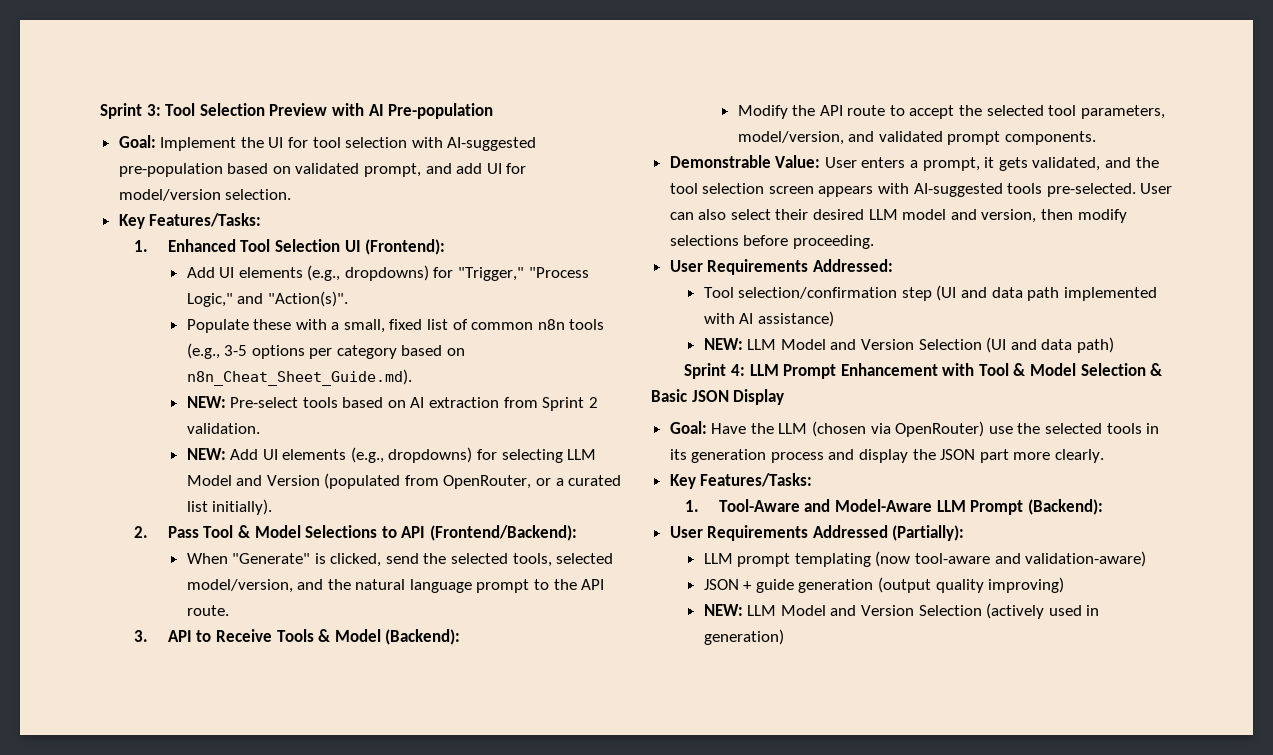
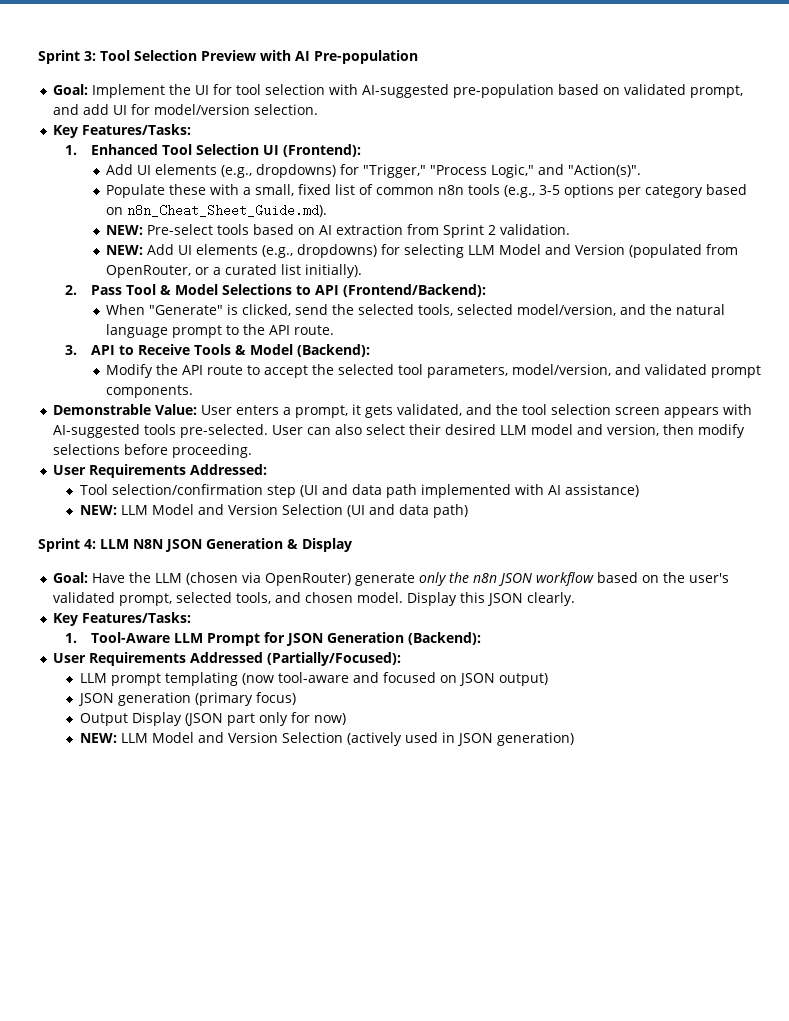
- Sprint 4: LLM Prompt Enhancement with Tool & Model Selection & Basic JSON Display
+ Sprint 4: LLM N8N JSON Generation & Display
- Goal: Have the LLM (chosen via OpenRouter) use the selected tools in its generation process and display the JSON part more clearly.
+ Goal: Have the LLM (chosen via OpenRouter) generate only the n8n JSON workflow based on the user's validated prompt, selected tools, and chosen model. Display this JSON clearly.
- 1. Tool-Aware and Model-Aware LLM Prompt (Backend):
+ 1. Tool-Aware LLM Prompt for JSON Generation (Backend):
- User Requirements Addressed (Partially):
+ User Requirements Addressed (Partially/Focused):
- LLM prompt templating (now tool-aware and validation-aware)
- JSON + guide generation (output quality improving)
+ LLM prompt templating (now tool-aware and focused on JSON output)
+ JSON generation (primary focus)
+ Output Display (JSON part only for now)
- NEW: LLM Model and Version Selection (actively used in generation)
+ NEW: LLM Model and Version Selection (actively used in JSON generation)

